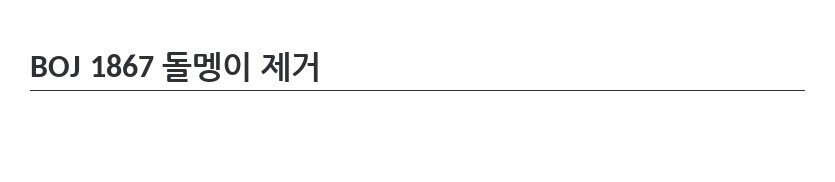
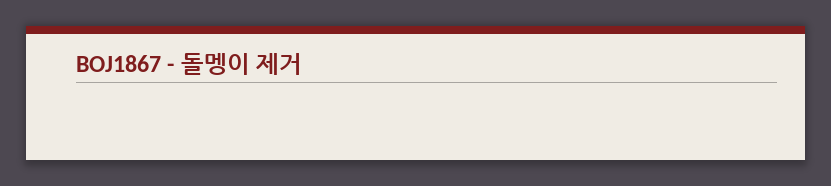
- BOJ 1867 돌멩이 제거
+ BOJ1867 - 돌멩이 제거

